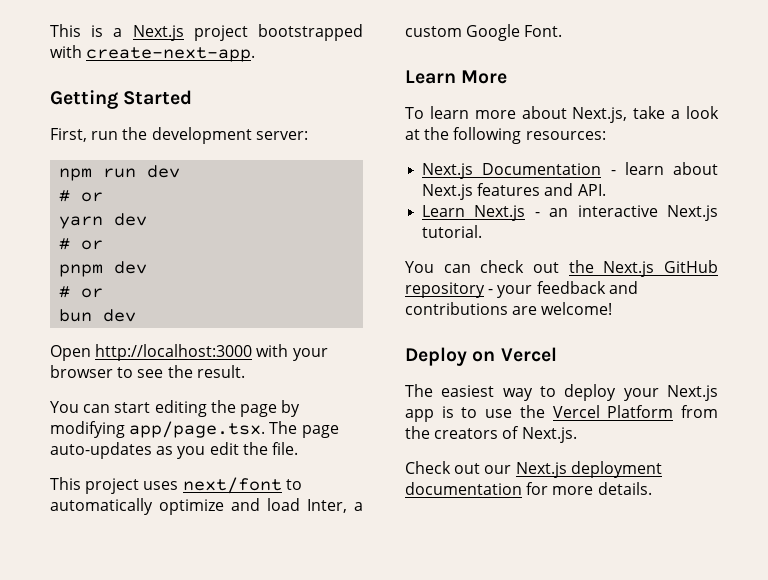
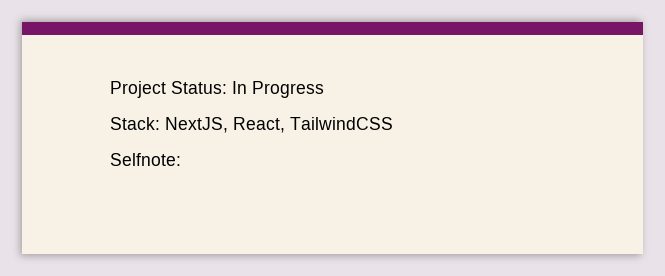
- This is a Next.js project bootstrapped with create-next-app.
- Getting Started
- First, run the development server:
- npm run dev
- # or
- yarn dev
- # or
- pnpm dev
- # or
- bun dev
- Open http://localhost:3000 with your browser to see the result.
- You can start editing the page by modifying app/page.tsx. The page auto-updates as you edit the file.
- This project uses next/font to automatically optimize and load Inter, a custom Google Font.
- Learn More
- To learn more about Next.js, take a look at the following resources:
- Next.js Documentation - learn about Next.js features and API.
- Learn Next.js - an interactive Next.js tutorial.
- You can check out the Next.js GitHub repository - your feedback and contributions are welcome!
- Deploy on Vercel
- The easiest way to deploy your Next.js app is to use the Vercel Platform from the creators of Next.js.
- Check out our Next.js deployment documentation for more details.
+ Project Status: In Progress
+ Stack: NextJS, React, TailwindCSS
+ Selfnote:

